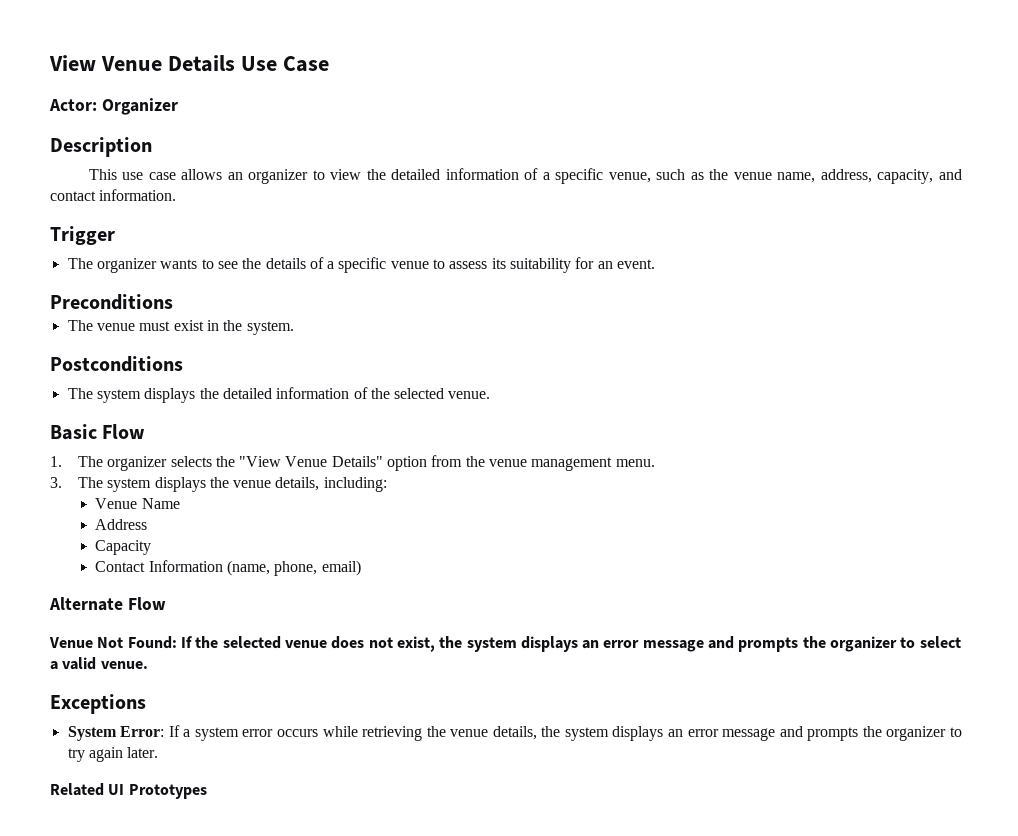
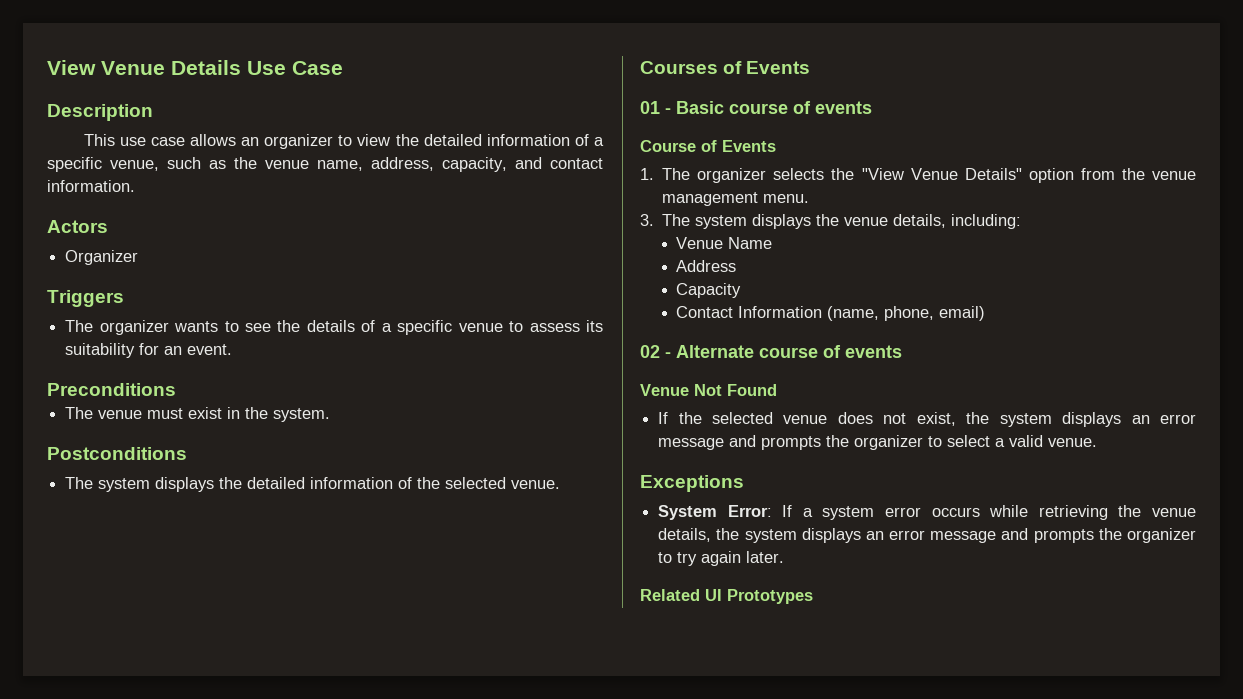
- Actor: Organizer
- Trigger
+ Actors
+ Organizer
+ Triggers
- Basic Flow
+ Courses of Events
+ 01 - Basic course of events
+ Course of Events
- Alternate Flow
+ 02 - Alternate course of events
- Venue Not Found: If the selected venue does not exist, the system displays an error message and prompts the organizer to select a valid venue.
+ Venue Not Found
+ If the selected venue does not exist, the system displays an error message and prompts the organizer to select a valid venue.

